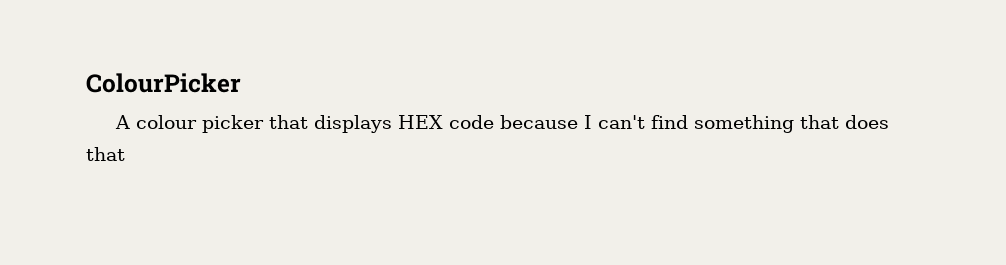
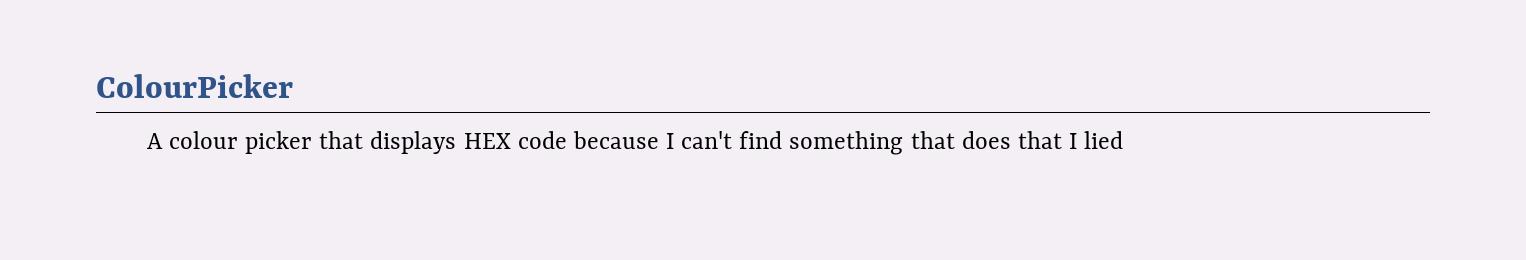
- A colour picker that displays HEX code because I can't find something that does that
+ A colour picker that displays HEX code because I can't find something that does that I lied

